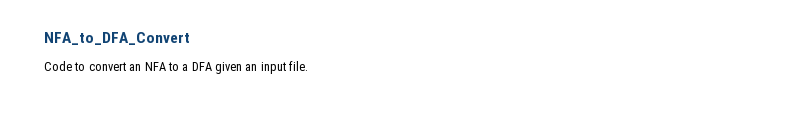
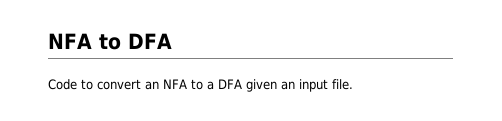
- NFA_to_DFA_Convert
+ NFA to DFA

